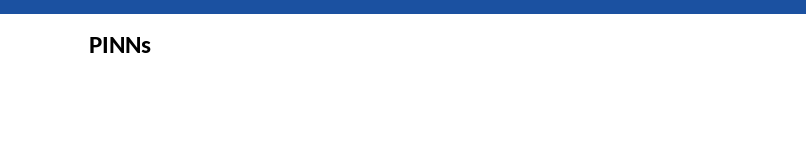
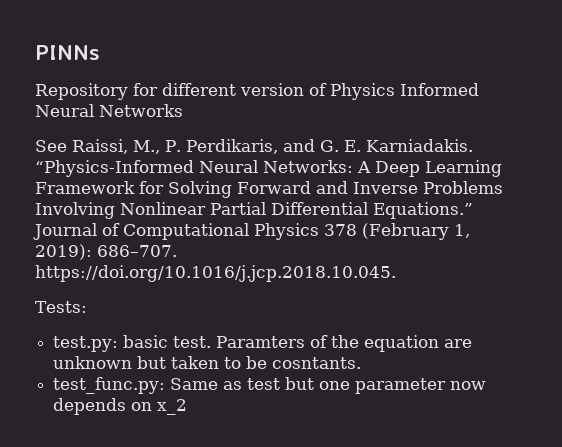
+ Repository for different version of Physics Informed Neural Networks
+ See Raissi, M., P. Perdikaris, and G. E. Karniadakis. “Physics-Informed Neural Networks: A Deep Learning Framework for Solving Forward and Inverse Problems Involving Nonlinear Partial Differential Equations.” Journal of Computational Physics 378 (February 1, 2019): 686–707. https://doi.org/10.1016/j.jcp.2018.10.045.
+ Tests:
+ test.py: basic test. Paramters of the equation are unknown but taken to be cosntants.
+ test_func.py: Same as test but one parameter now depends on x_2

